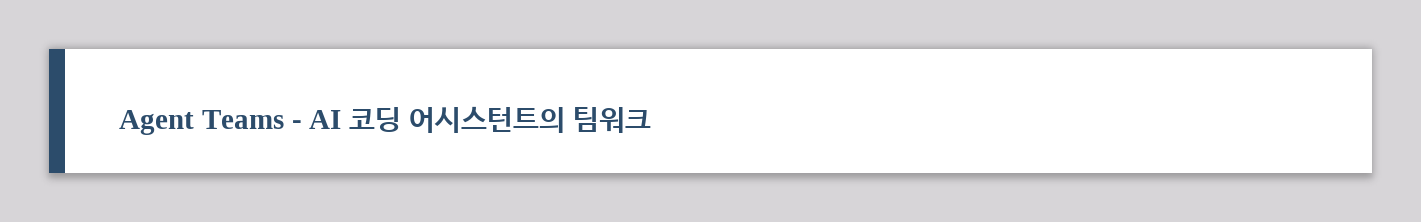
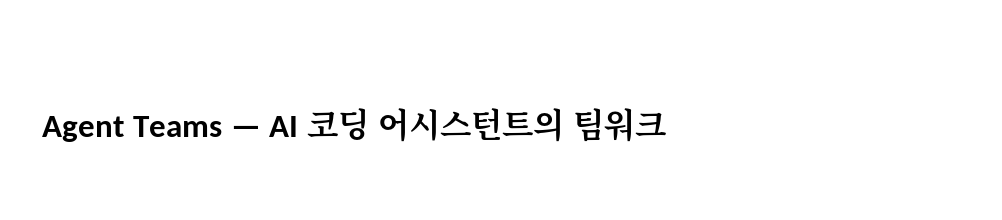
- Agent Teams - AI 코딩 어시스턴트의 팀워크
+ Agent Teams — AI 코딩 어시스턴트의 팀워크

